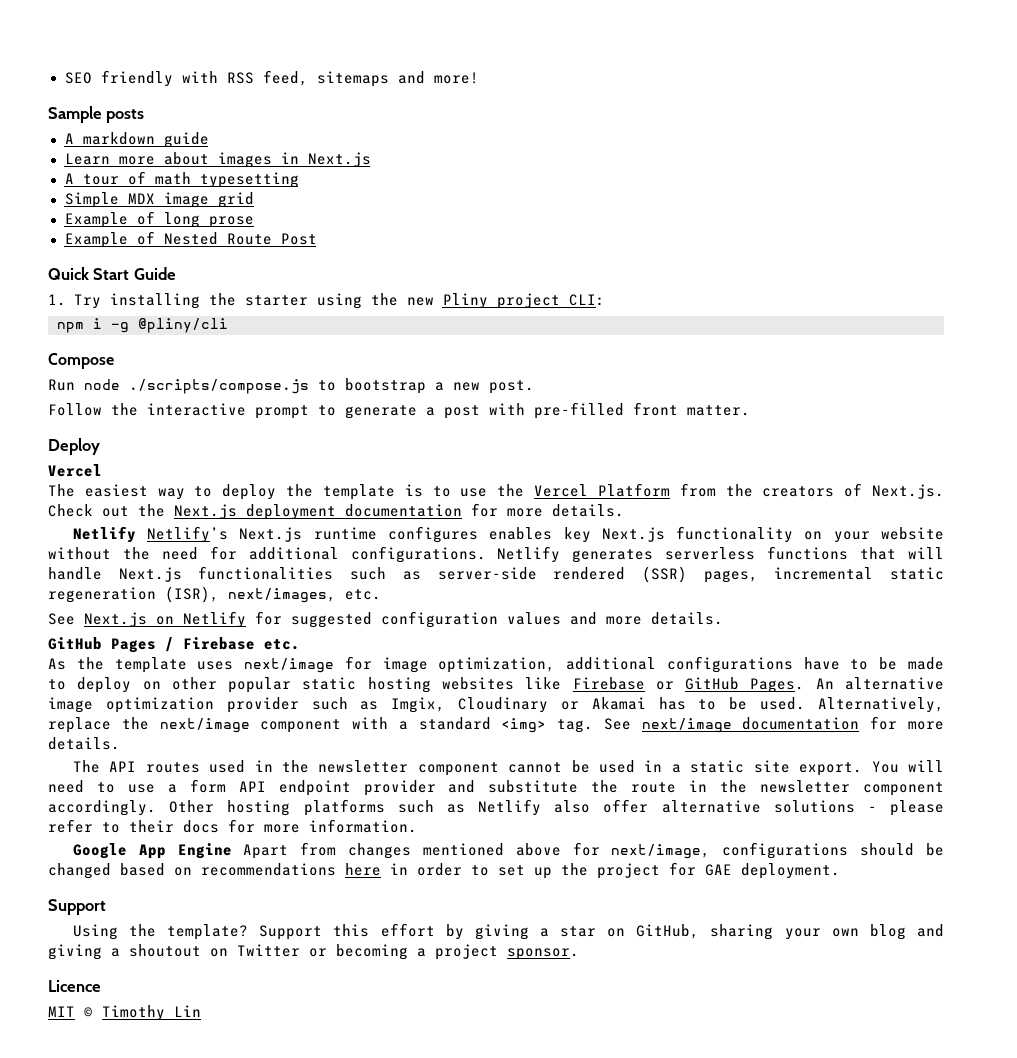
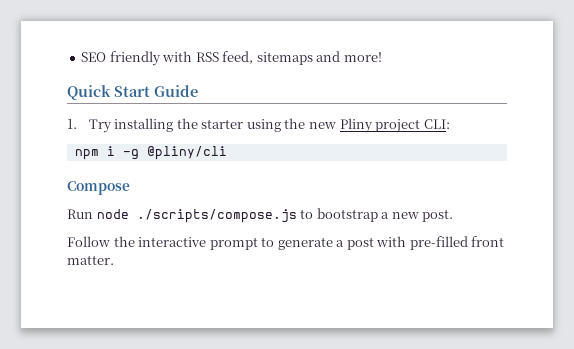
- Sample posts
- A markdown guide
- Learn more about images in Next.js
- A tour of math typesetting
- Simple MDX image grid
- Example of long prose
- Example of Nested Route Post
- Deploy
- Vercel
- The easiest way to deploy the template is to use the Vercel Platform from the creators of Next.js. Check out the Next.js deployment documentation for more details.
- Netlify Netlify’s Next.js runtime configures enables key Next.js functionality on your website without the need for additional configurations. Netlify generates serverless functions that will handle Next.js functionalities such as server-side rendered (SSR) pages, incremental static regeneration (ISR), next/images, etc.
- See Next.js on Netlify for suggested configuration values and more details.
- GitHub Pages / Firebase etc.
- As the template uses next/image for image optimization, additional configurations have to be made to deploy on other popular static hosting websites like Firebase or GitHub Pages. An alternative image optimization provider such as Imgix, Cloudinary or Akamai has to be used. Alternatively, replace the next/image component with a standard <img> tag. See next/image documentation for more details.
- The API routes used in the newsletter component cannot be used in a static site export. You will need to use a form API endpoint provider and substitute the route in the newsletter component accordingly. Other hosting platforms such as Netlify also offer alternative solutions - please refer to their docs for more information.
- Google App Engine Apart from changes mentioned above for next/image, configurations should be changed based on recommendations here in order to set up the project for GAE deployment.
- Support
- Using the template? Support this effort by giving a star on GitHub, sharing your own blog and giving a shoutout on Twitter or becoming a project sponsor.
- Licence
- MIT © Timothy Lin

